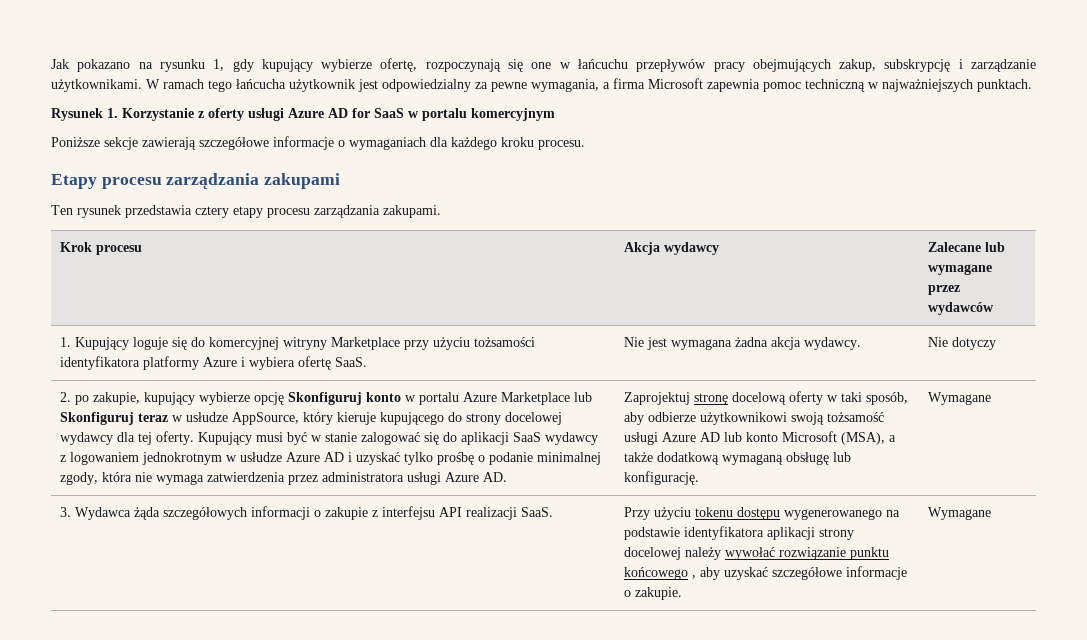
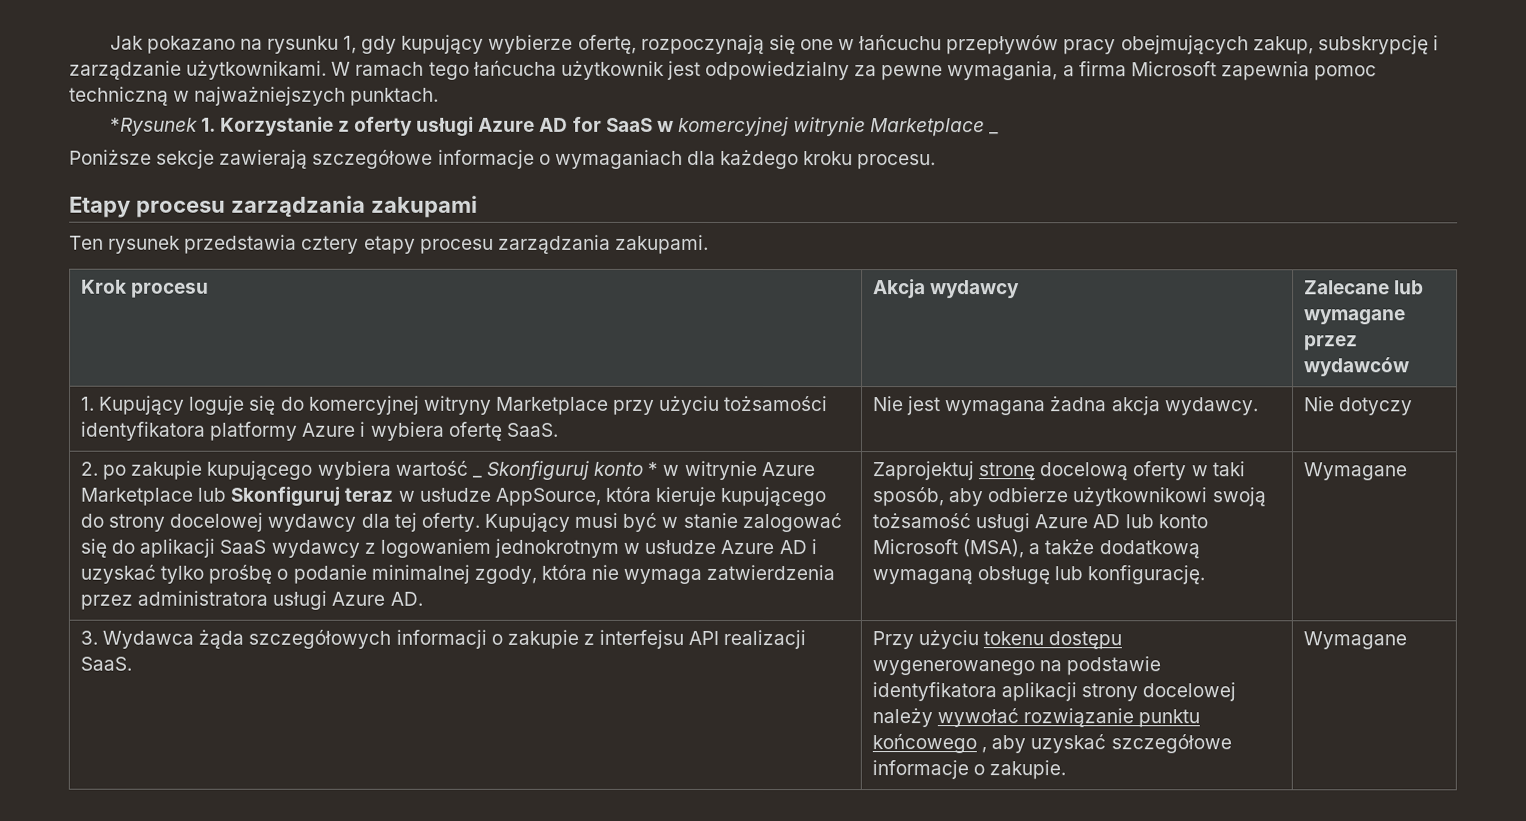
- Rysunek 1. Korzystanie z oferty usługi Azure AD for SaaS w portalu komercyjnym
+ *Rysunek 1. Korzystanie z oferty usługi Azure AD for SaaS w komercyjnej witrynie Marketplace _
- 2. po zakupie, kupujący wybierze opcję Skonfiguruj konto w portalu Azure Marketplace lub Skonfiguruj teraz w usłudze AppSource, który kieruje kupującego do strony docelowej wydawcy dla tej oferty.
+ 2. po zakupie kupującego wybiera wartość _ Skonfiguruj konto * w witrynie Azure Marketplace lub Skonfiguruj teraz w usłudze AppSource, która kieruje kupującego do strony docelowej wydawcy dla tej oferty.

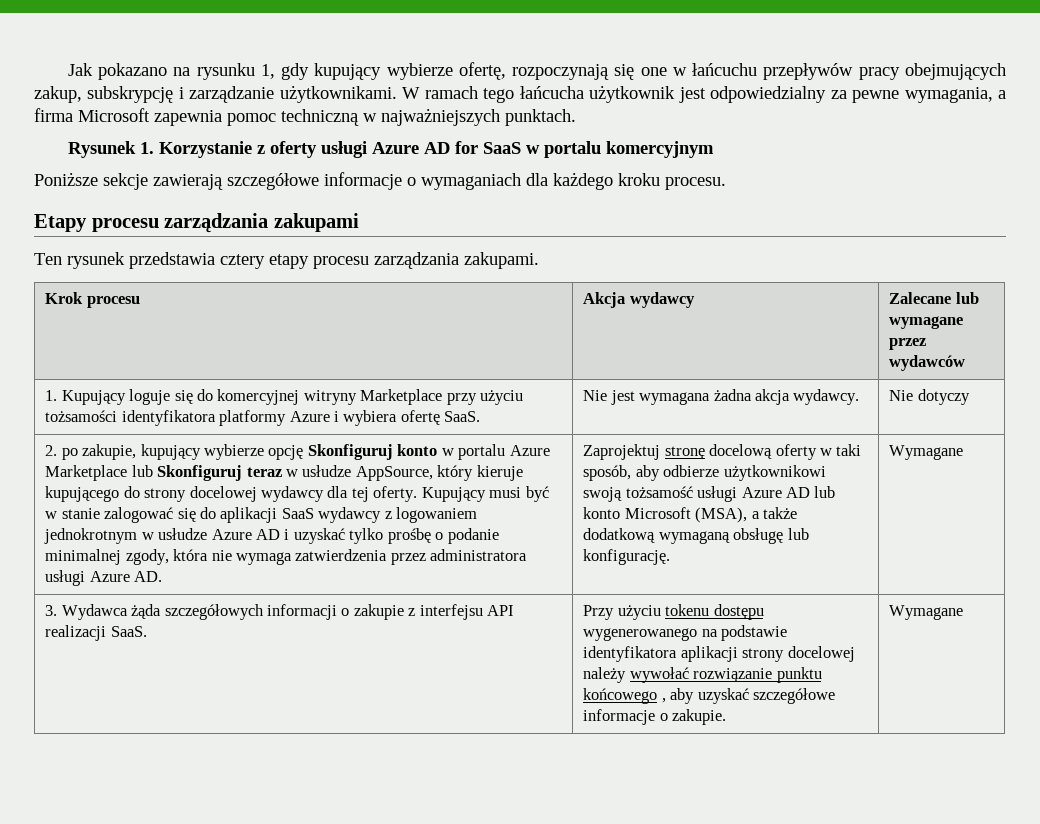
- *Rysunek 1. Korzystanie z oferty usługi Azure AD for SaaS w komercyjnej witrynie Marketplace _
+ Rysunek 1. Korzystanie z oferty usługi Azure AD for SaaS w portalu komercyjnym
- 2. po zakupie kupującego wybiera wartość _ Skonfiguruj konto * w witrynie Azure Marketplace lub Skonfiguruj teraz w usłudze AppSource, która kieruje kupującego do strony docelowej wydawcy dla tej oferty.
+ 2. po zakupie, kupujący wybierze opcję Skonfiguruj konto w portalu Azure Marketplace lub Skonfiguruj teraz w usłudze AppSource, który kieruje kupującego do strony docelowej wydawcy dla tej oferty.

